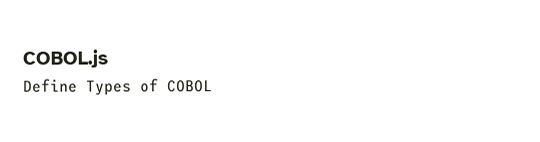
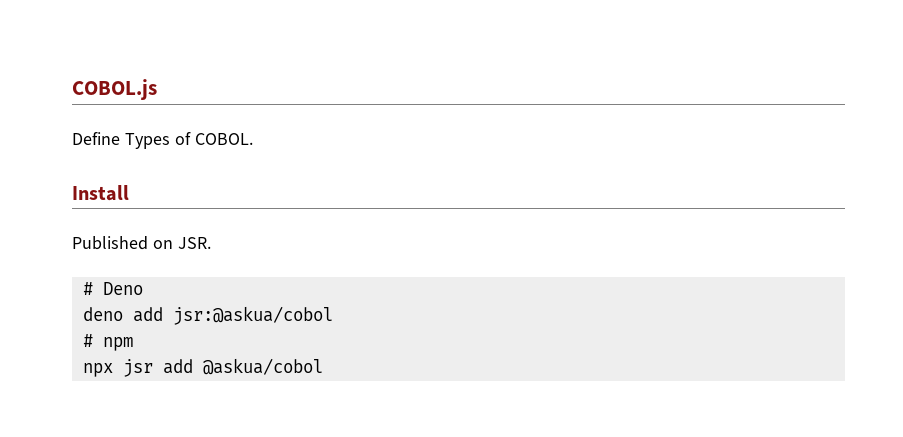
- Define Types of COBOL
+ Define Types of COBOL.
+ Install
+ Published on JSR.
+ # Deno
+ deno add jsr:@askua/cobol
+ # npm
+ npx jsr add @askua/cobol

